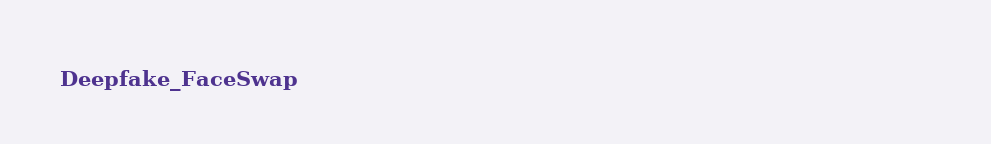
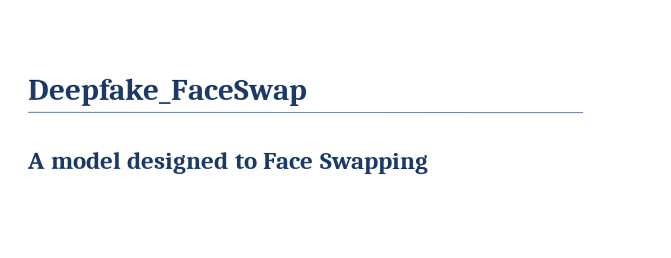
+ A model designed to Face Swapping

